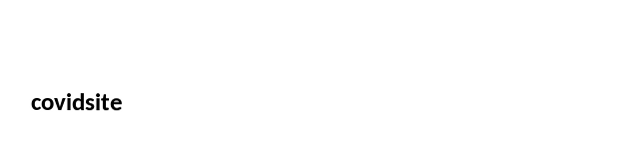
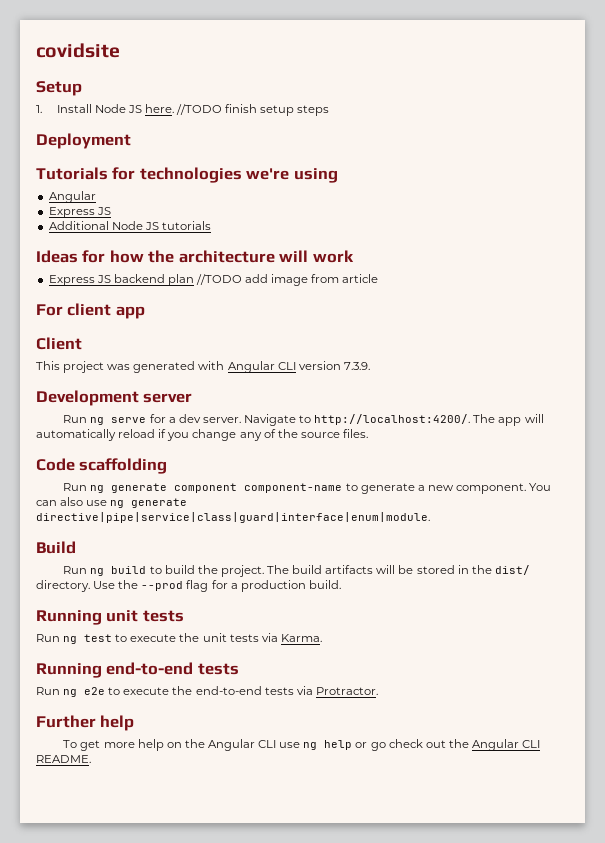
+ Setup
+ 1. Install Node JS here. //TODO finish setup steps
+ Deployment
+ Tutorials for technologies we're using
+ Angular
+ Express JS
+ Additional Node JS tutorials
+ Ideas for how the architecture will work
+ Express JS backend plan //TODO add image from article
+ For client app
+ Client
+ This project was generated with Angular CLI version 7.3.9.
+ Development server
+ Run ng serve for a dev server. Navigate to http://localhost:4200/. The app will automatically reload if you change any of the source files.
+ Code scaffolding
+ Run ng generate component component-name to generate a new component. You can also use ng generate directive|pipe|service|class|guard|interface|enum|module.
+ Build
+ Run ng build to build the project. The build artifacts will be stored in the dist/ directory. Use the --prod flag for a production build.
+ Running unit tests
+ Run ng test to execute the unit tests via Karma.
+ Running end-to-end tests
+ Run ng e2e to execute the end-to-end tests via Protractor.
+ Further help
+ To get more help on the Angular CLI use ng help or go check out the Angular CLI README.

